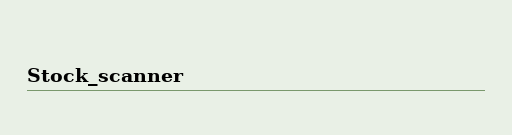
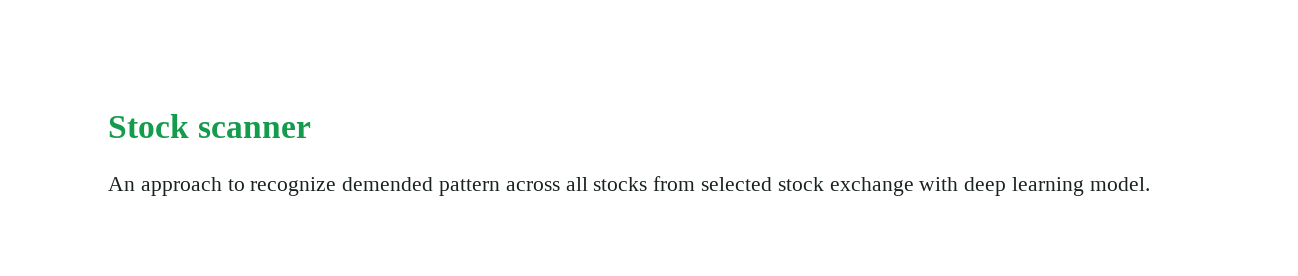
- Stock_scanner
+ Stock scanner
+ An approach to recognize demended pattern across all stocks from selected stock exchange with deep learning model.

